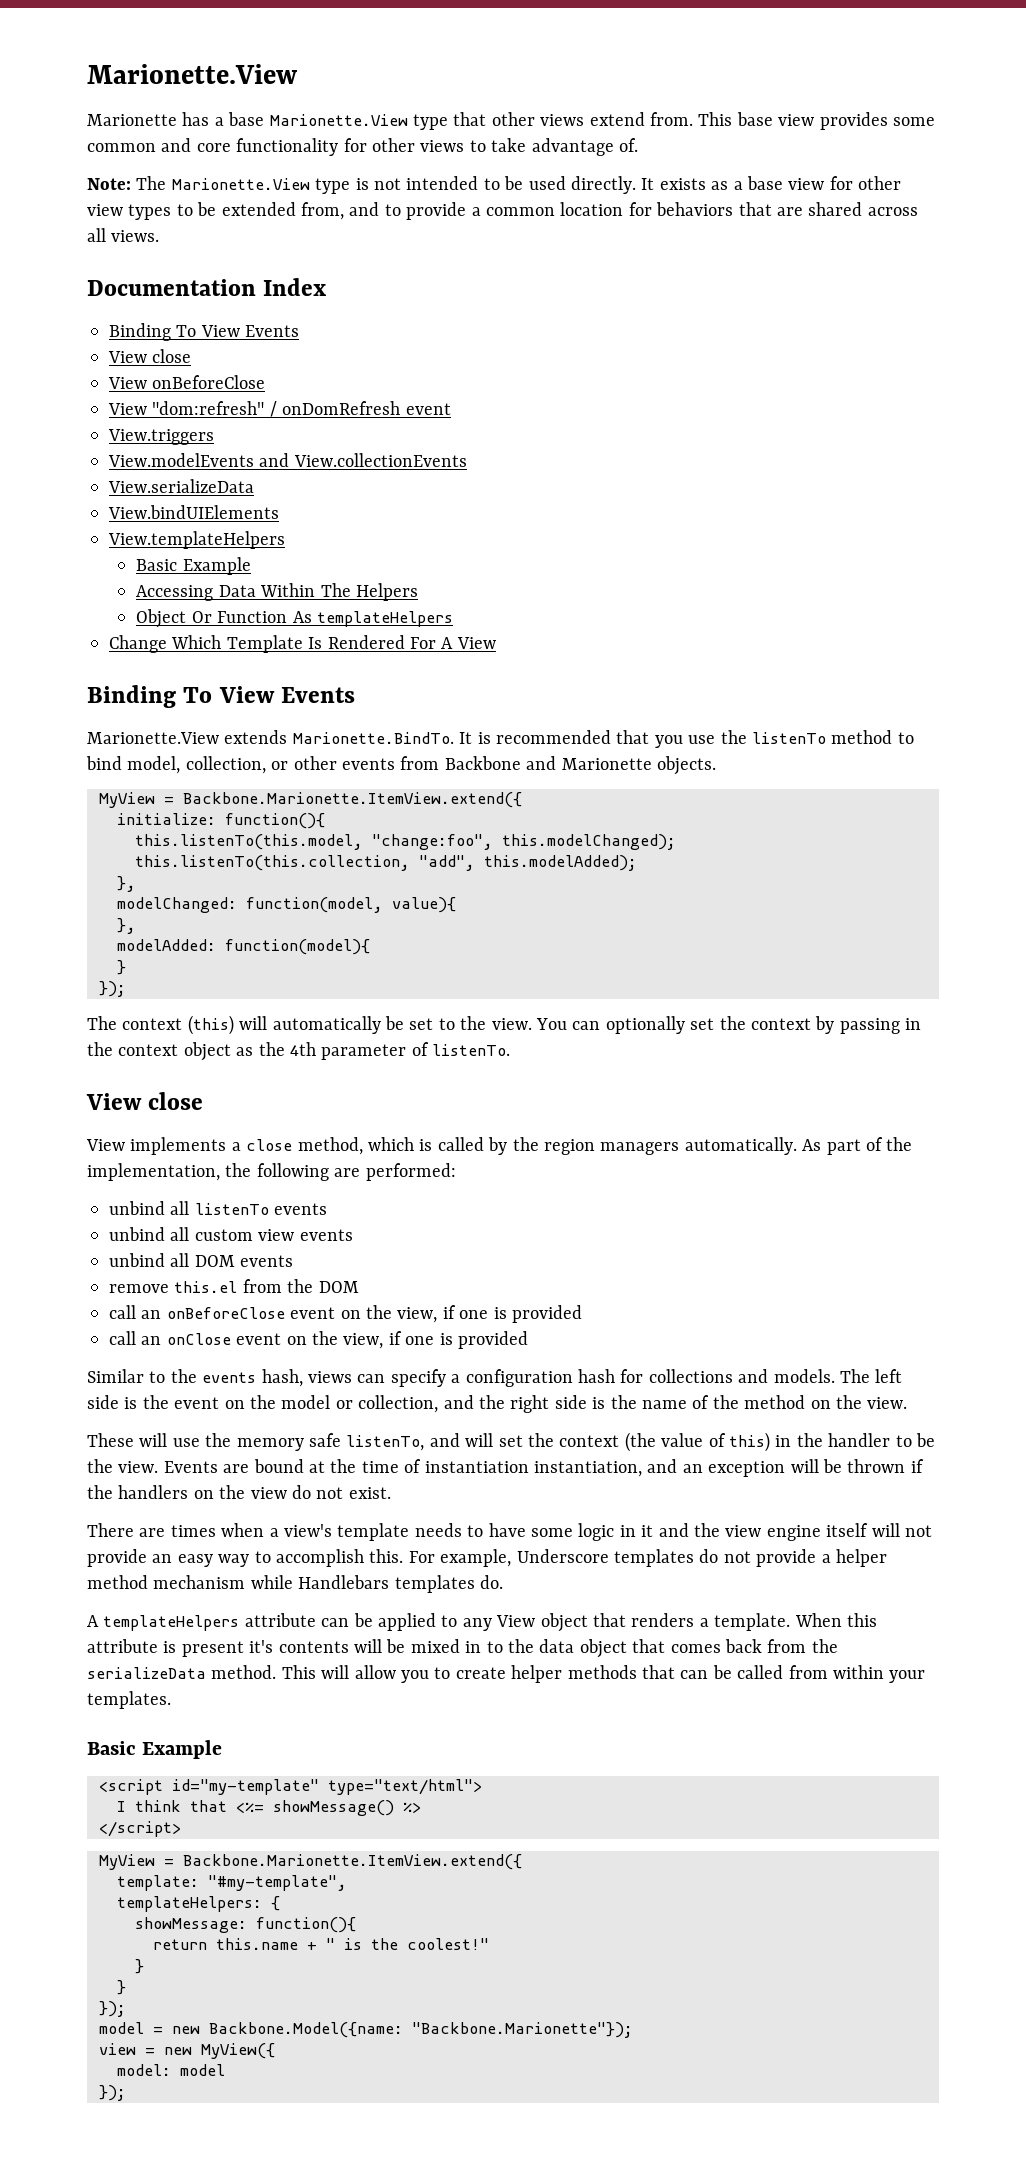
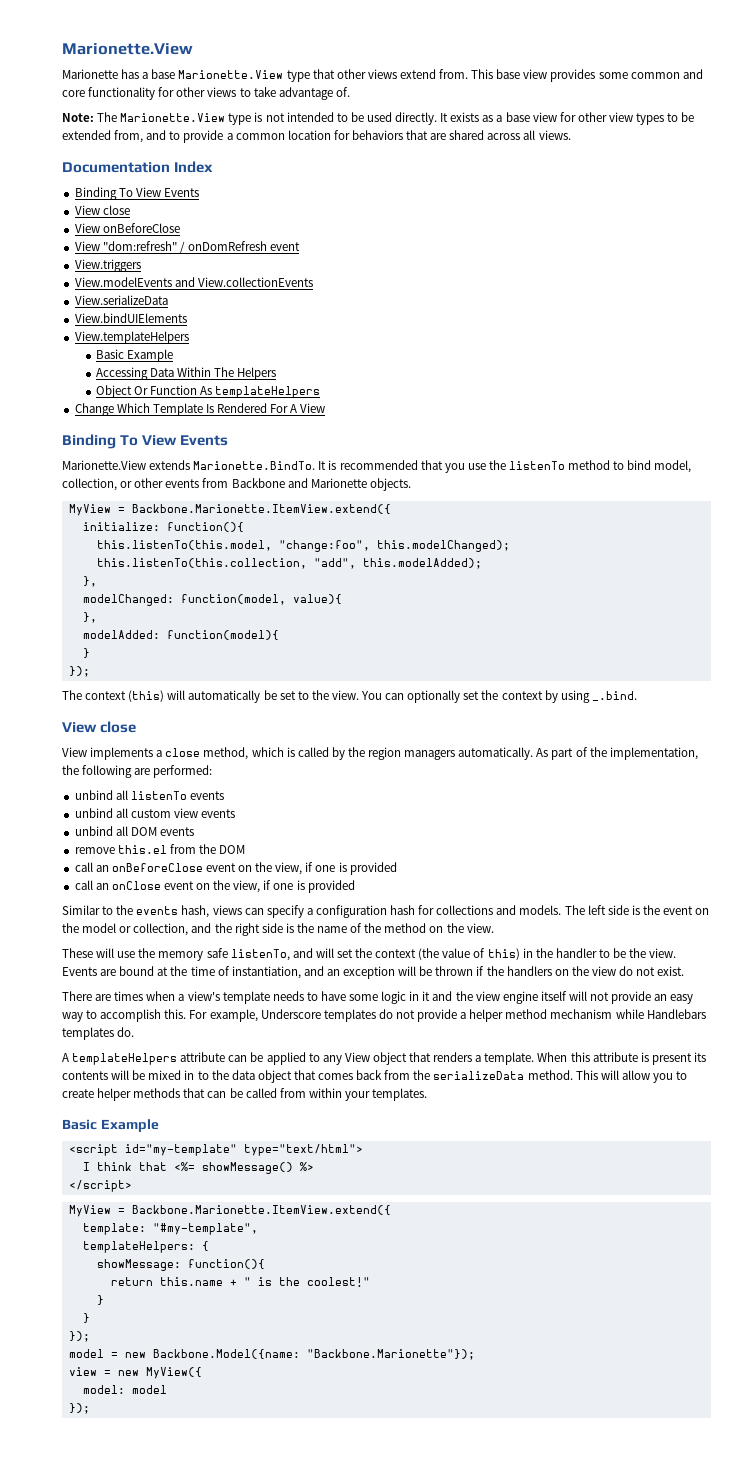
- You can optionally set the context by passing in the context object as the 4th parameter of listenTo.
+ You can optionally set the context by using _.bind.
- Events are bound at the time of instantiation instantiation, and an exception will be thrown if the handlers on the view do not exist.
+ Events are bound at the time of instantiation, and an exception will be thrown if the handlers on the view do not exist.
- When this attribute is present it's contents will be mixed in to the data object that comes back from the serializeData method.
+ When this attribute is present its contents will be mixed in to the data object that comes back from the serializeData method.

